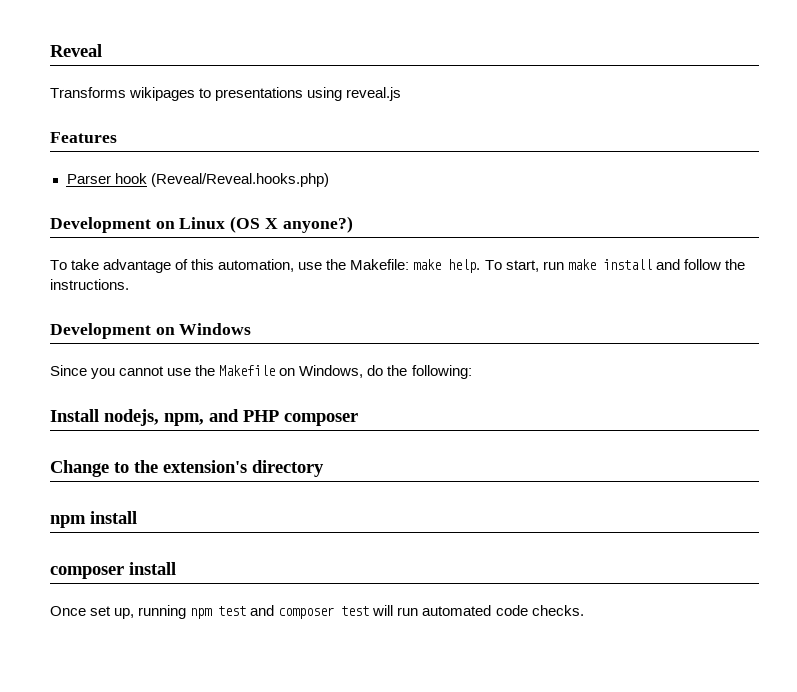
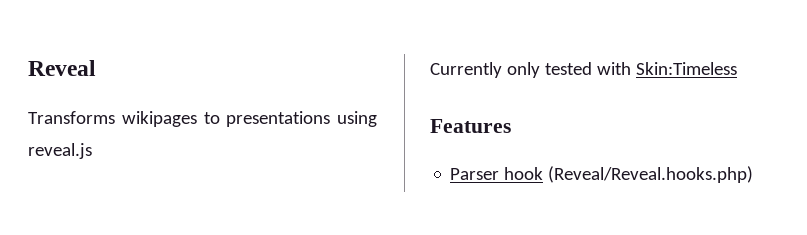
+ Currently only tested with Skin:Timeless
- Development on Linux (OS X anyone?)
- To take advantage of this automation, use the Makefile: make help. To start, run make install and follow the instructions.
- Development on Windows
- Since you cannot use the Makefile on Windows, do the following:
- Install nodejs, npm, and PHP composer
- Change to the extension's directory
- npm install
- composer install
- Once set up, running npm test and composer test will run automated code checks.

